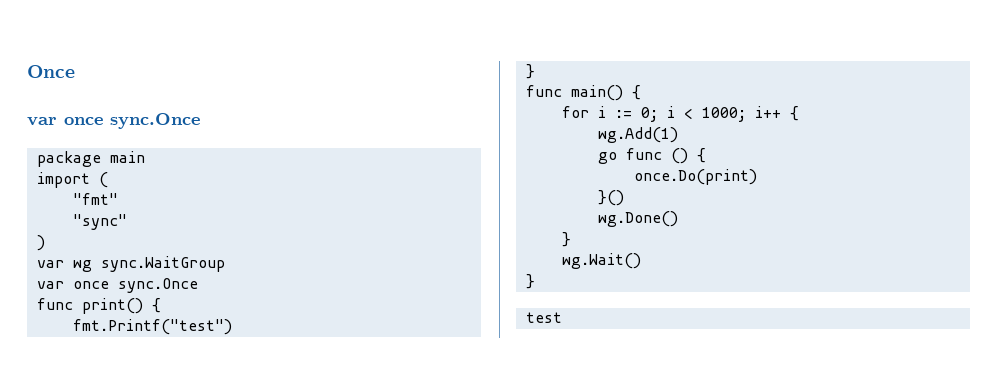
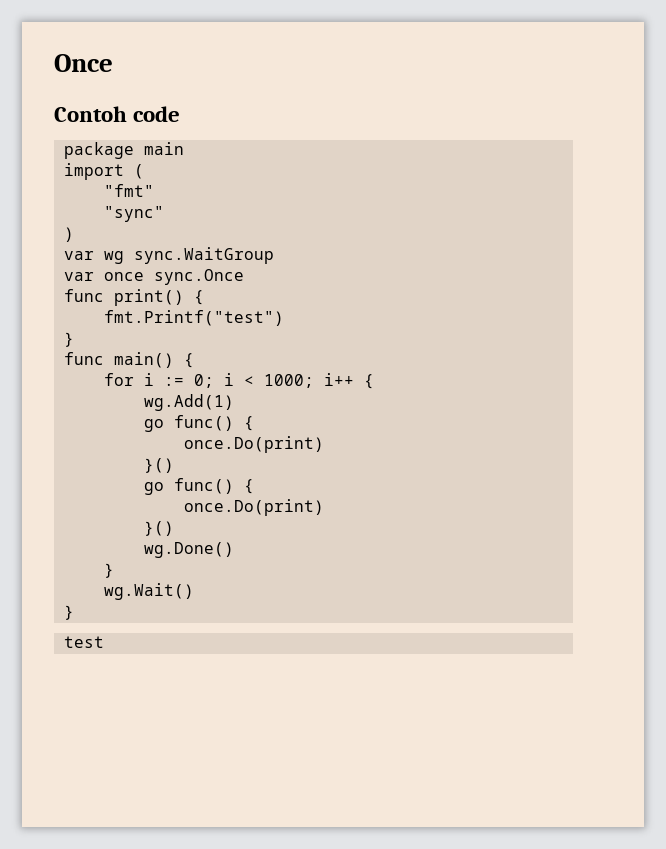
  Once
- var once sync.Once
+ Contoh code
  wg.Add(1)
- go func () {
+ go func() {
+ once.Do(print)
+ }()
+ go func() {

